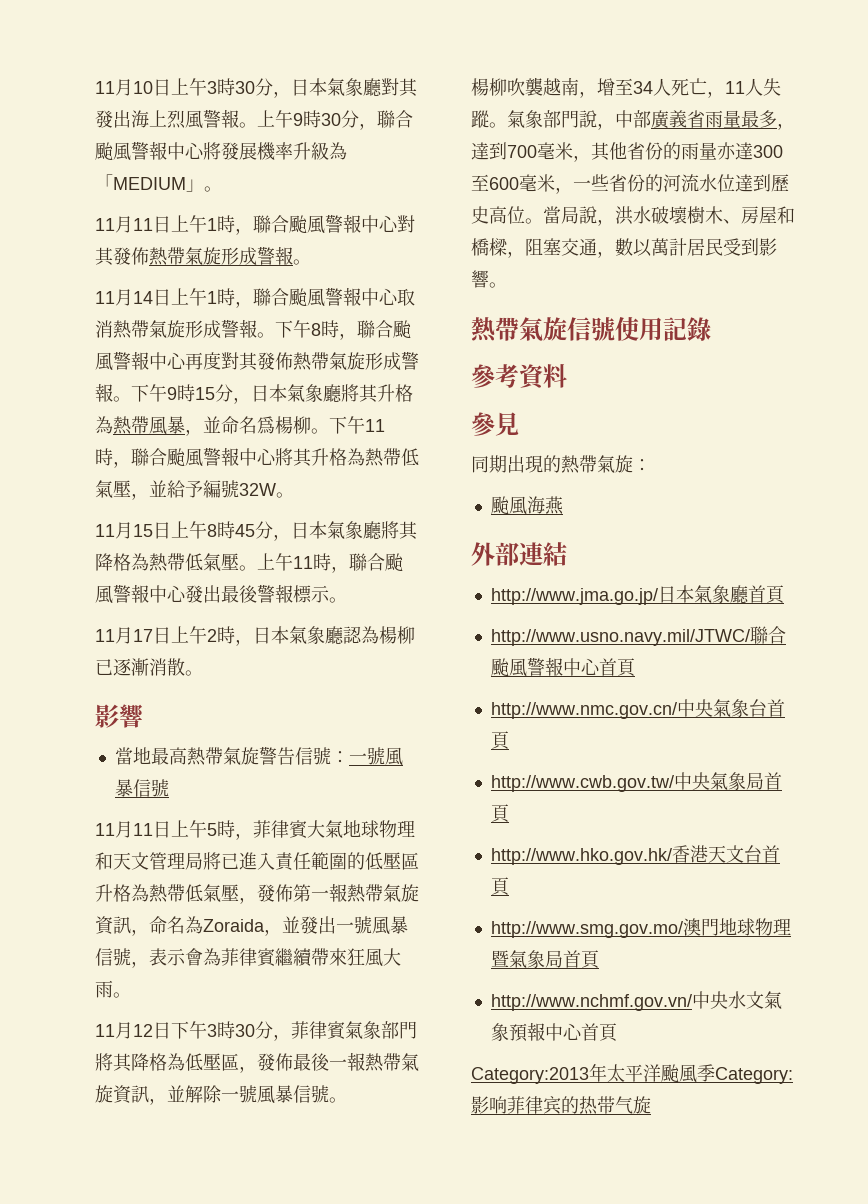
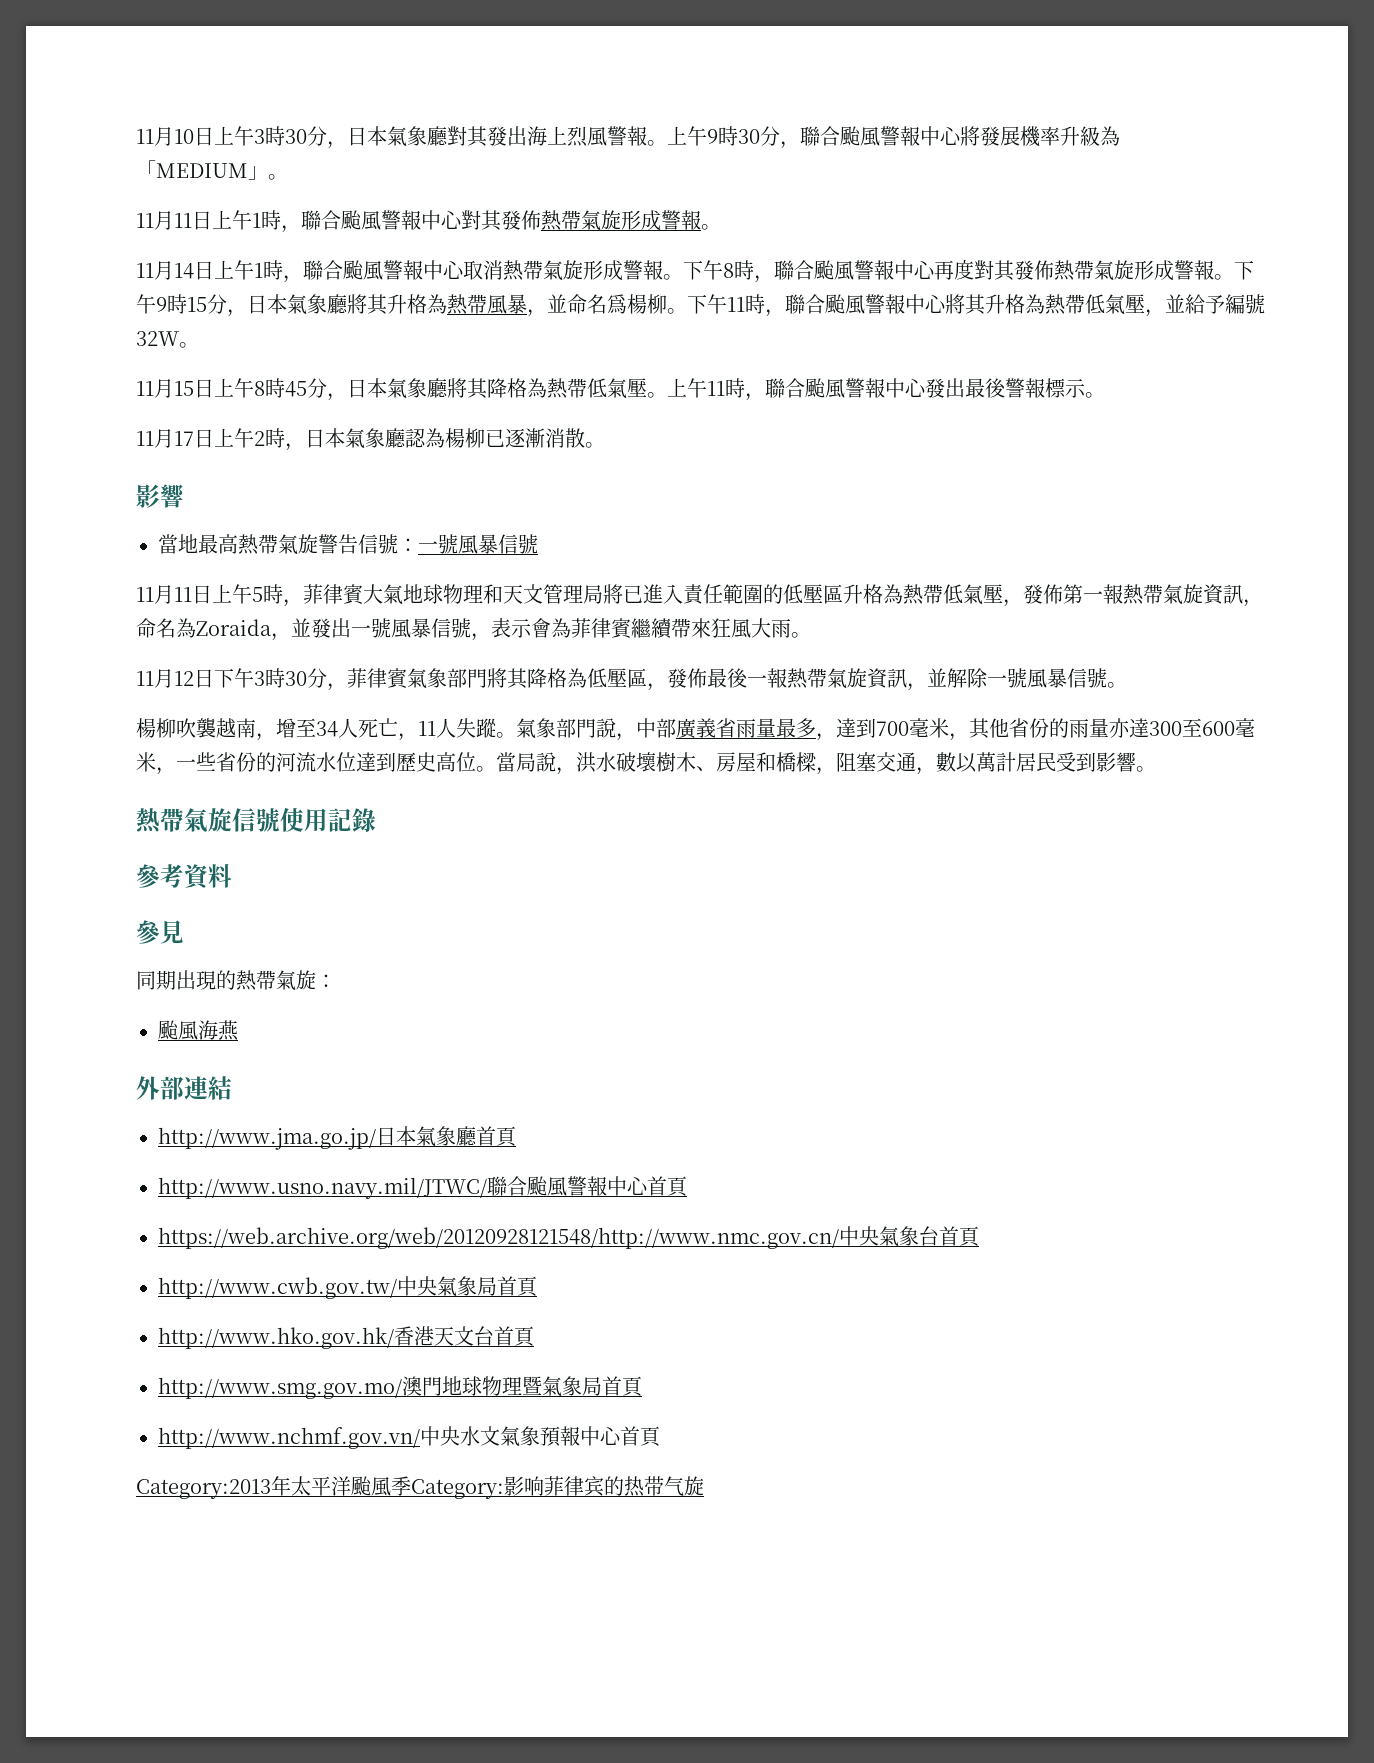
- http://www.nmc.gov.cn/中央氣象台首頁
+ https://web.archive.org/web/20120928121548/http://www.nmc.gov.cn/中央氣象台首頁

